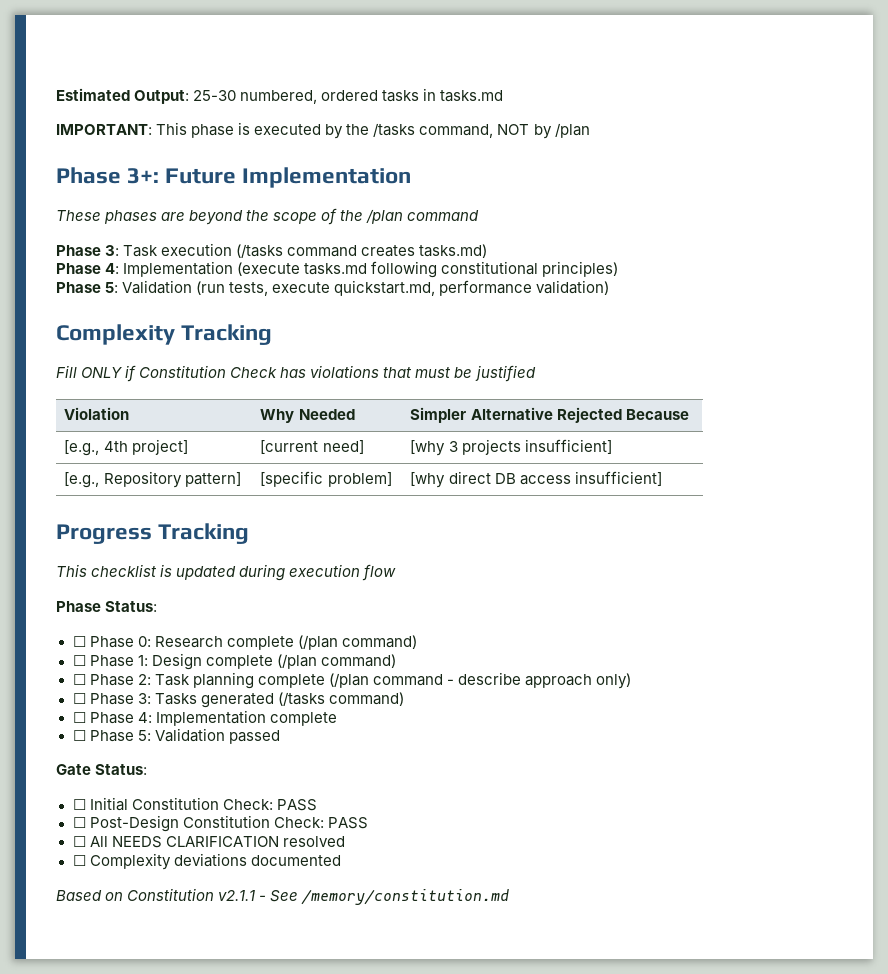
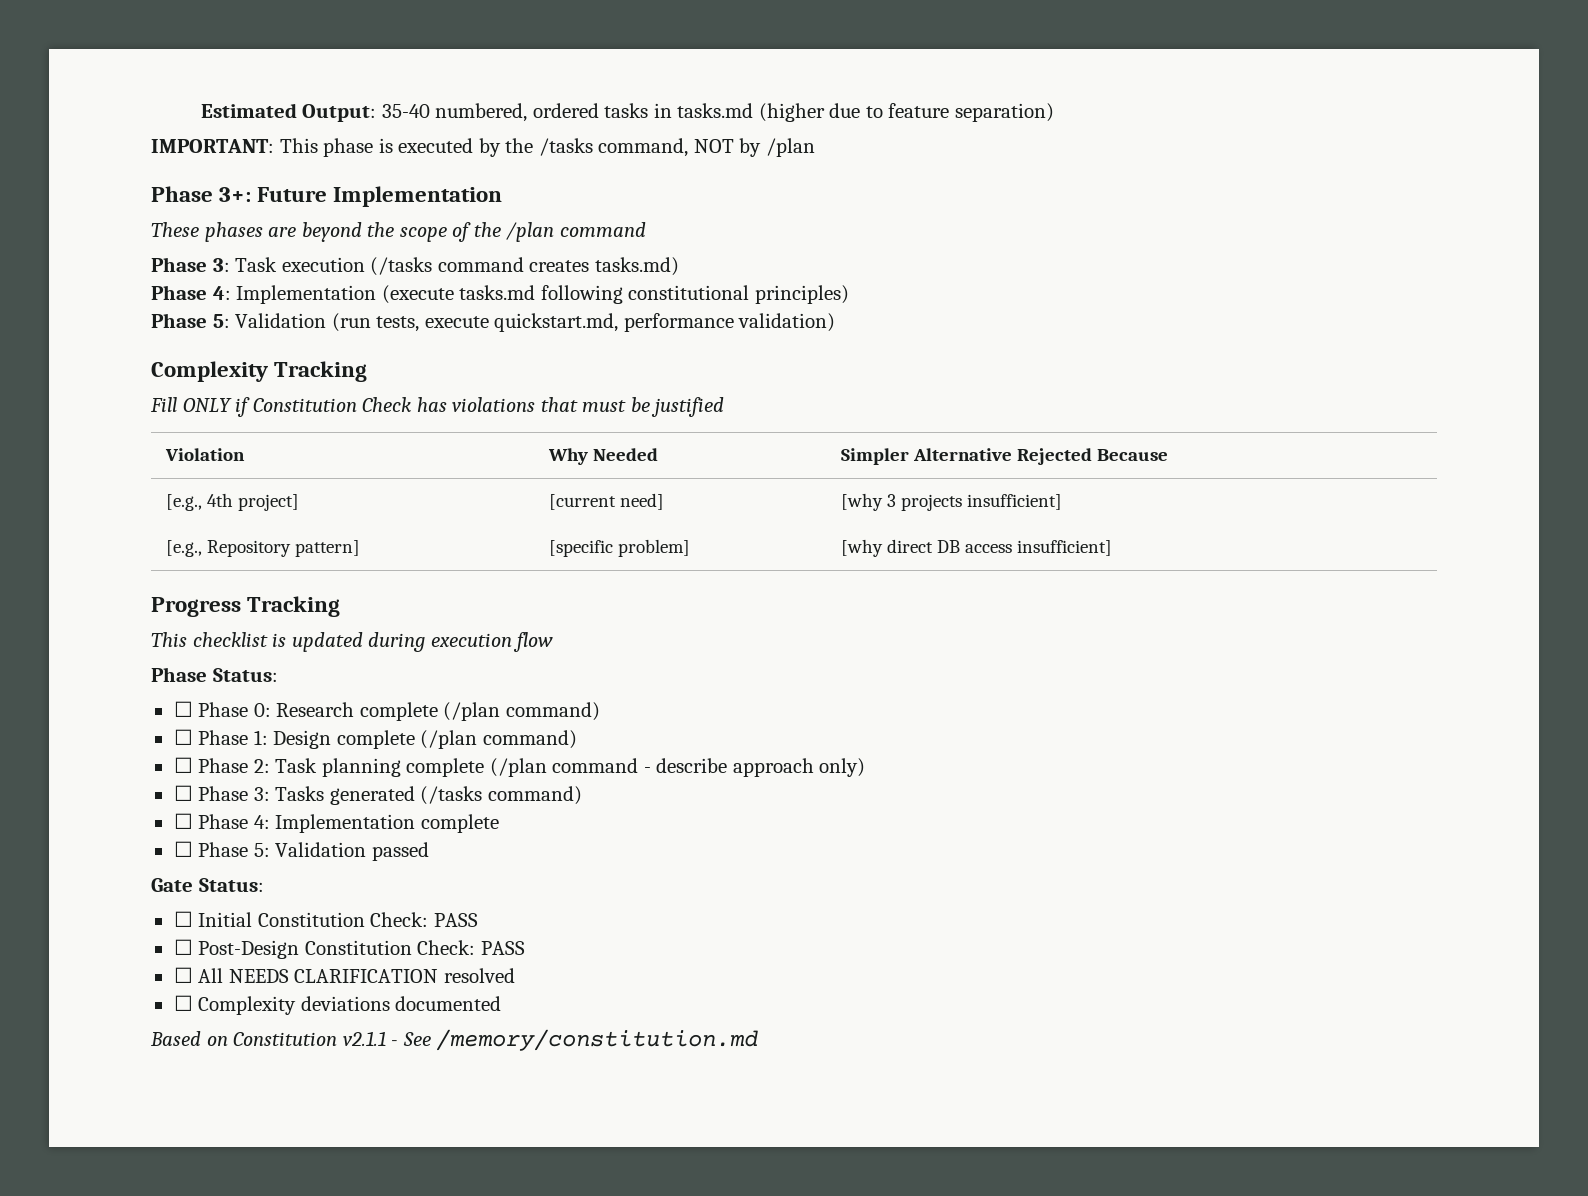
- Estimated Output: 25-30 numbered, ordered tasks in tasks.md
+ Estimated Output: 35-40 numbered, ordered tasks in tasks.md (higher due to feature separation)

